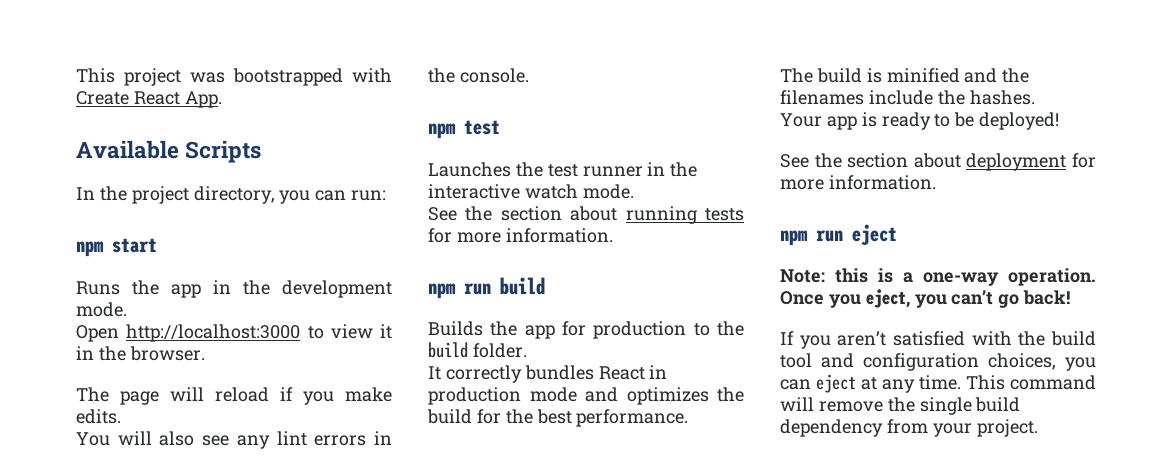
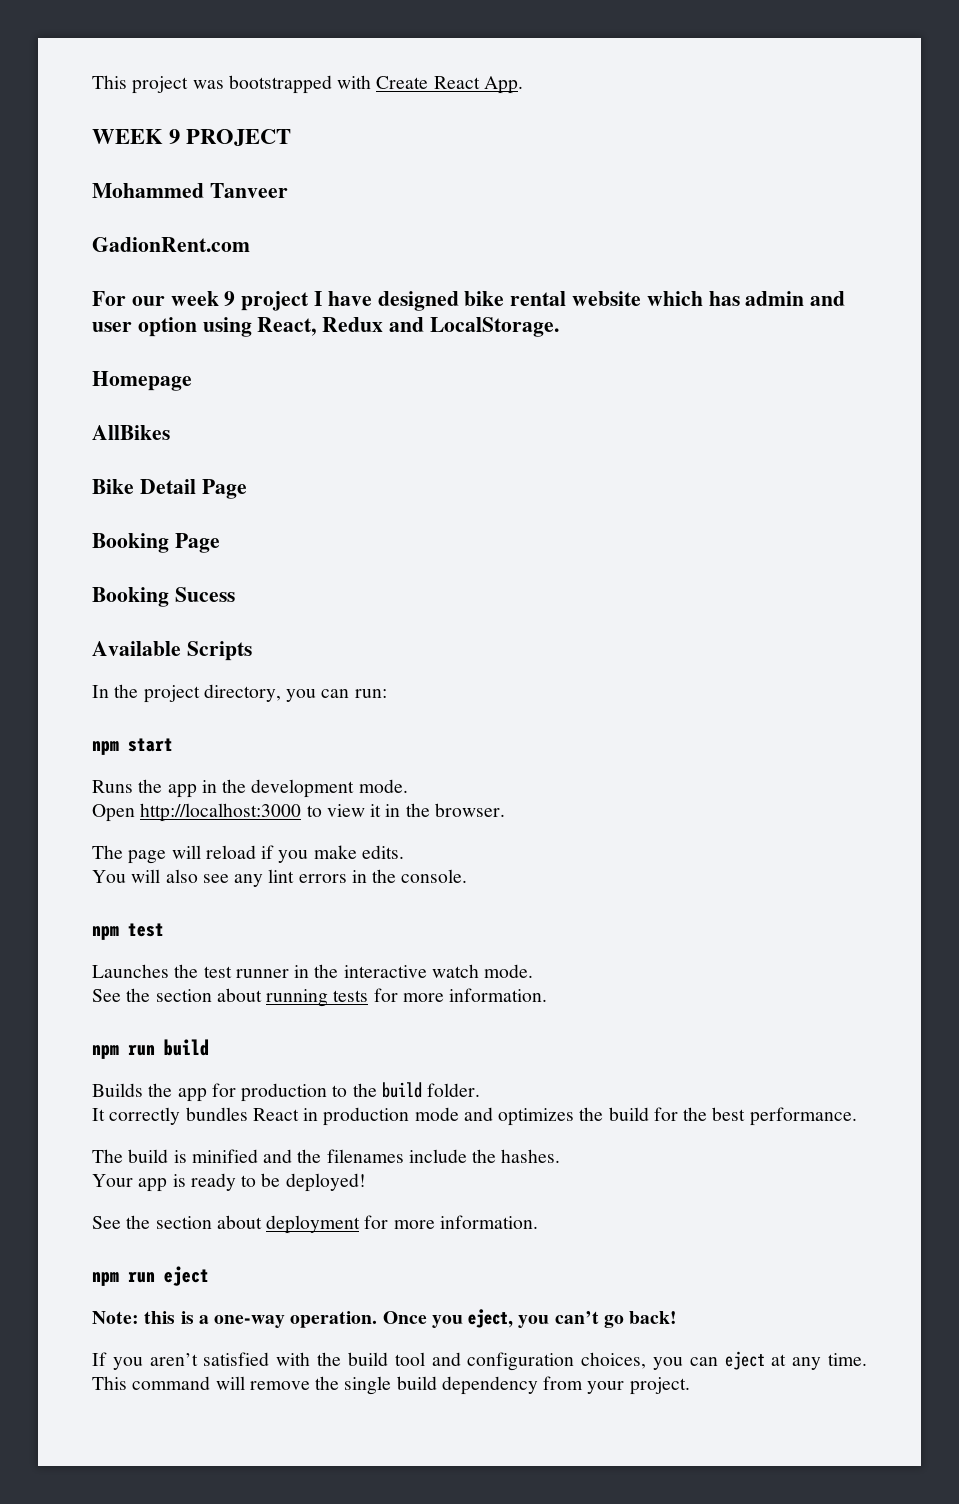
+ WEEK 9 PROJECT
+ Mohammed Tanveer
+ GadionRent.com
+ For our week 9 project I have designed bike rental website which has admin and user option using React, Redux and LocalStorage.
+ Homepage
+ AllBikes
+ Bike Detail Page
+ Booking Page
+ Booking Sucess

